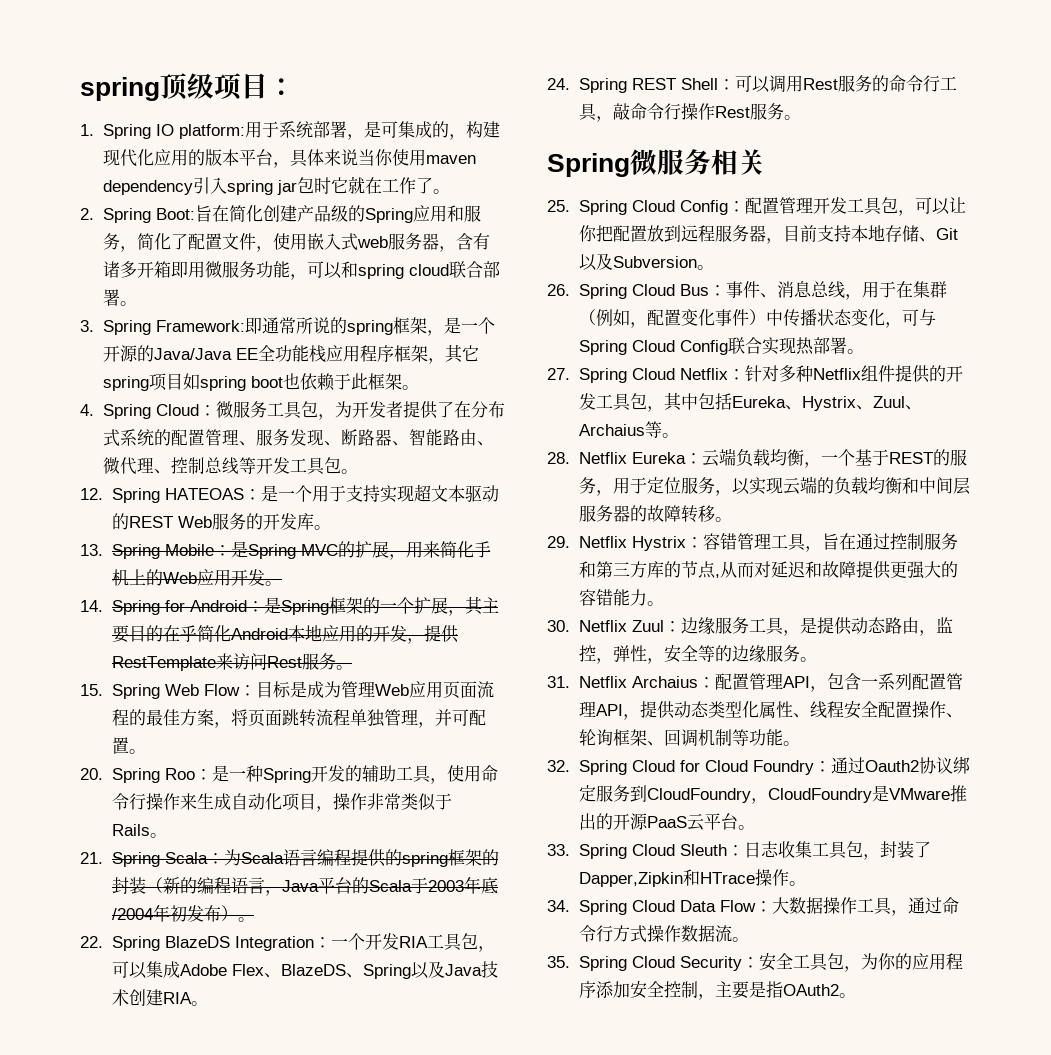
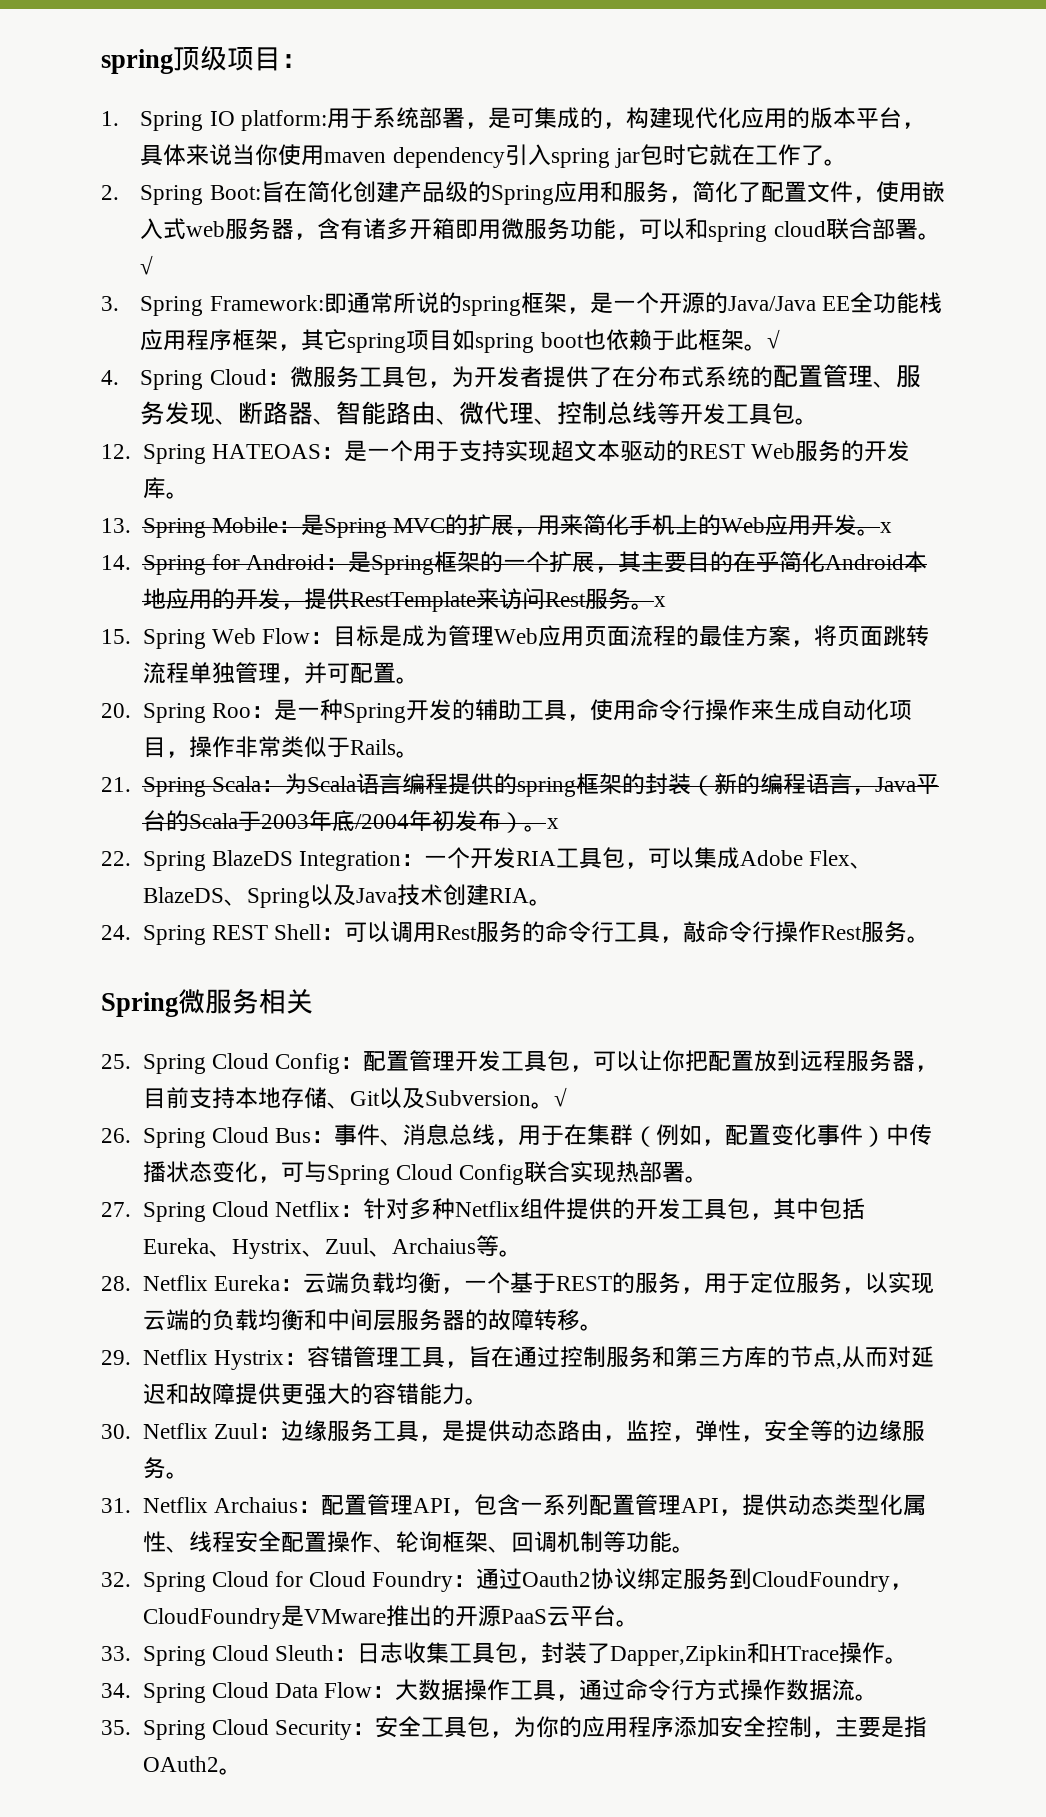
- 2. Spring Boot:旨在简化创建产品级的Spring应用和服务，简化了配置文件，使用嵌入式web服务器，含有诸多开箱即用微服务功能，可以和spring cloud联合部署。
+ 2. Spring Boot:旨在简化创建产品级的Spring应用和服务，简化了配置文件，使用嵌入式web服务器，含有诸多开箱即用微服务功能，可以和spring cloud联合部署。√
- 3. Spring Framework:即通常所说的spring框架，是一个开源的Java/Java EE全功能栈应用程序框架，其它spring项目如spring boot也依赖于此框架。
+ 3. Spring Framework:即通常所说的spring框架，是一个开源的Java/Java EE全功能栈应用程序框架，其它spring项目如spring boot也依赖于此框架。√
- 13. Spring Mobile：是Spring MVC的扩展，用来简化手机上的Web应用开发。
+ 13. Spring Mobile：是Spring MVC的扩展，用来简化手机上的Web应用开发。x
- 14. Spring for Android：是Spring框架的一个扩展，其主要目的在乎简化Android本地应用的开发，提供RestTemplate来访问Rest服务。
+ 14. Spring for Android：是Spring框架的一个扩展，其主要目的在乎简化Android本地应用的开发，提供RestTemplate来访问Rest服务。x
- 21. Spring Scala：为Scala语言编程提供的spring框架的封装（新的编程语言，Java平台的Scala于2003年底/2004年初发布）。
+ 21. Spring Scala：为Scala语言编程提供的spring框架的封装（新的编程语言，Java平台的Scala于2003年底/2004年初发布）。x
- 25. Spring Cloud Config：配置管理开发工具包，可以让你把配置放到远程服务器，目前支持本地存储、Git以及Subversion。
+ 25. Spring Cloud Config：配置管理开发工具包，可以让你把配置放到远程服务器，目前支持本地存储、Git以及Subversion。√

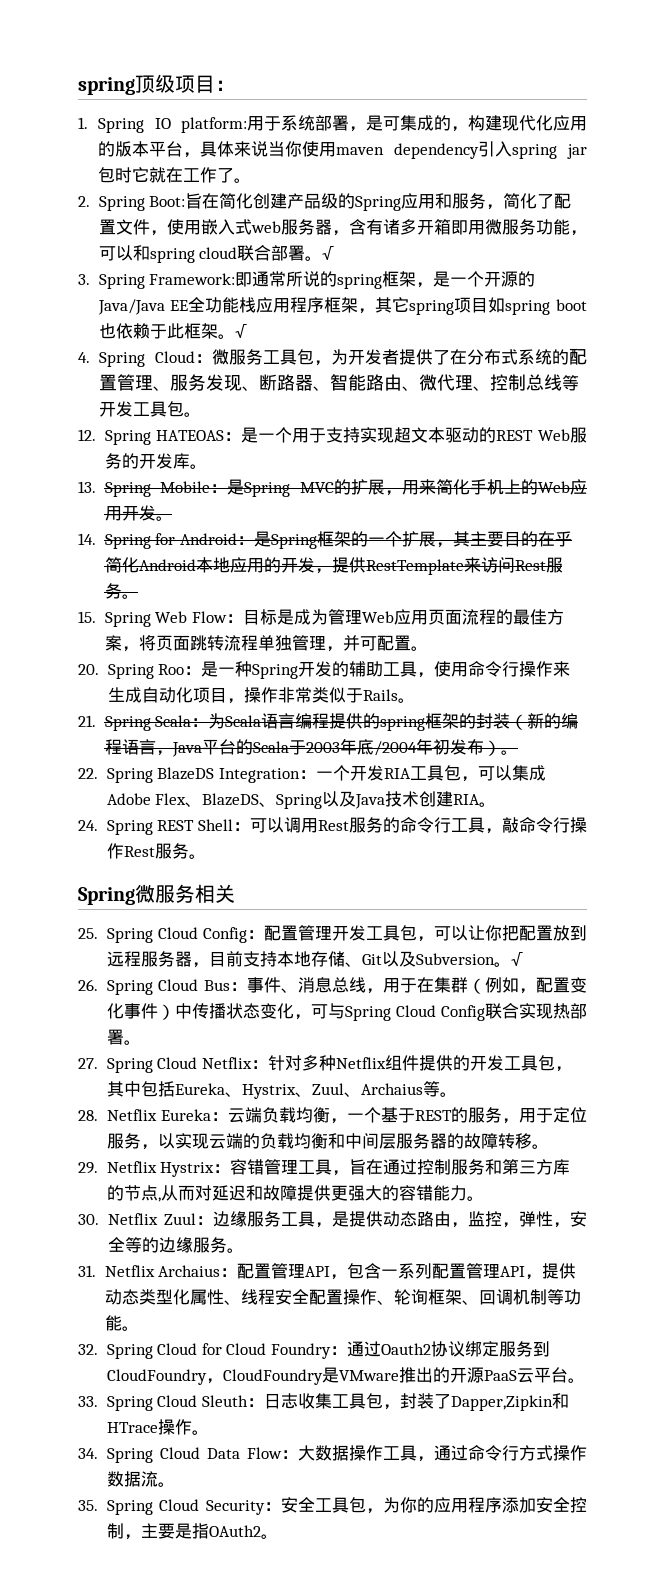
- 13. Spring Mobile：是Spring MVC的扩展，用来简化手机上的Web应用开发。x
+ 13. Spring Mobile：是Spring MVC的扩展，用来简化手机上的Web应用开发。
- 14. Spring for Android：是Spring框架的一个扩展，其主要目的在乎简化Android本地应用的开发，提供RestTemplate来访问Rest服务。x
+ 14. Spring for Android：是Spring框架的一个扩展，其主要目的在乎简化Android本地应用的开发，提供RestTemplate来访问Rest服务。
- 21. Spring Scala：为Scala语言编程提供的spring框架的封装（新的编程语言，Java平台的Scala于2003年底/2004年初发布）。x
+ 21. Spring Scala：为Scala语言编程提供的spring框架的封装（新的编程语言，Java平台的Scala于2003年底/2004年初发布）。

